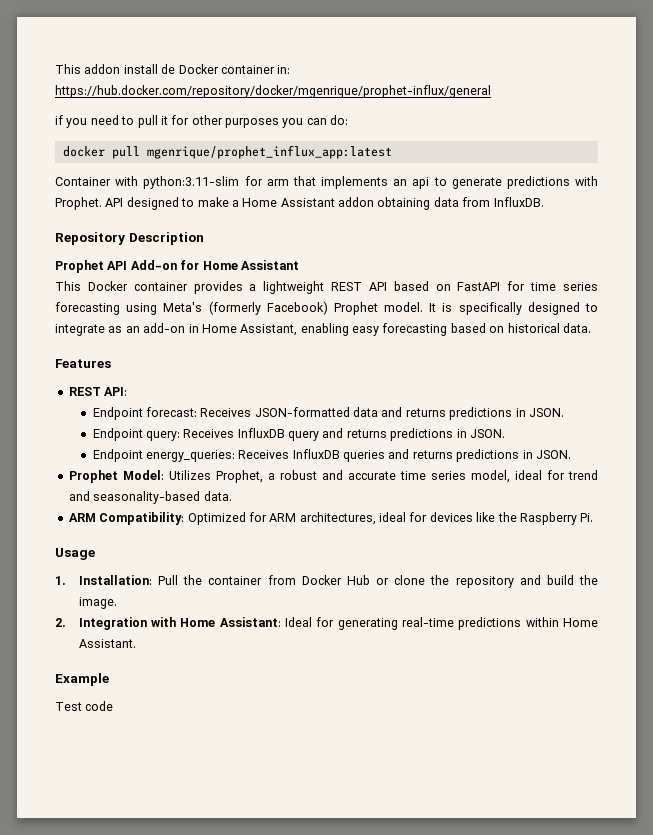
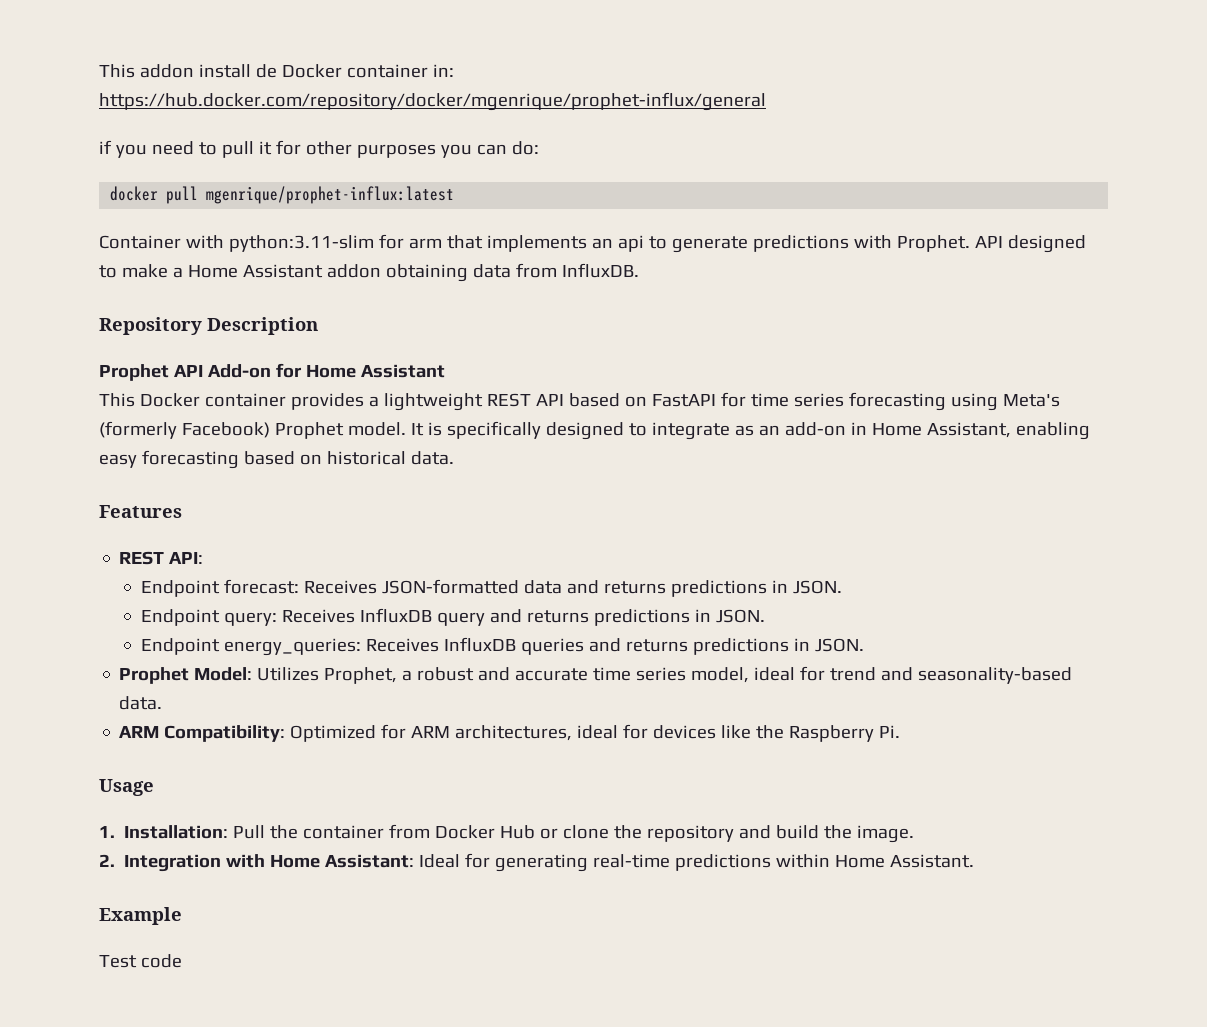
- docker pull mgenrique/prophet_influx_app:latest
+ docker pull mgenrique/prophet-influx:latest

